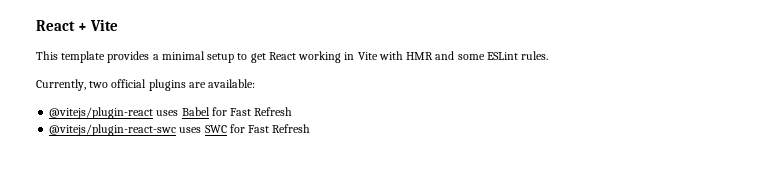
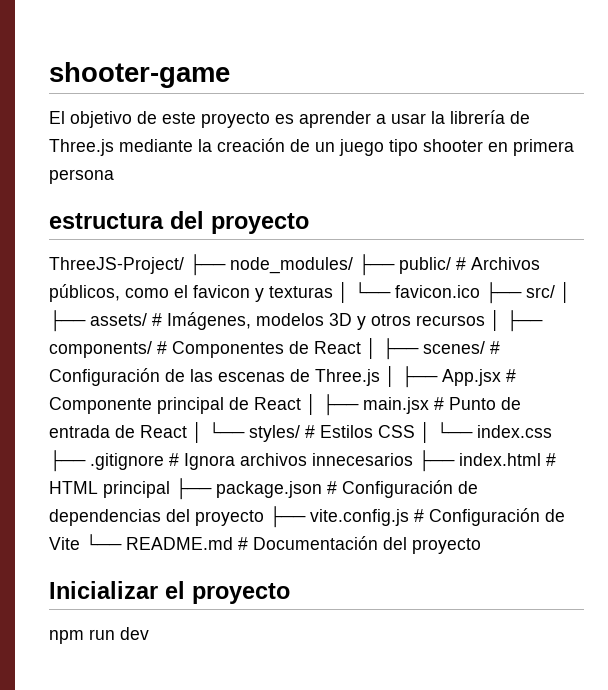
- React + Vite
- This template provides a minimal setup to get React working in Vite with HMR and some ESLint rules.
- Currently, two official plugins are available:
- @vitejs/plugin-react uses Babel for Fast Refresh
- @vitejs/plugin-react-swc uses SWC for Fast Refresh
+ shooter-game
+ El objetivo de este proyecto es aprender a usar la librería de Three.js mediante la creación de un juego tipo shooter en primera persona
+ estructura del proyecto
+ ThreeJS-Project/ ├── node_modules/ ├── public/ # Archivos públicos, como el favicon y texturas │ └── favicon.ico ├── src/ │ ├── assets/ # Imágenes, modelos 3D y otros recursos │ ├── components/ # Componentes de React │ ├── scenes/ # Configuración de las escenas de Three.js │ ├── App.jsx # Componente principal de React │ ├── main.jsx # Punto de entrada de React │ └── styles/ # Estilos CSS │ └── index.css ├── .gitignore # Ignora archivos innecesarios ├── index.html # HTML principal ├── package.json # Configuración de dependencias del proyecto ├── vite.config.js # Configuración de Vite └── README.md # Documentación del proyecto
+ Inicializar el proyecto
+ npm run dev

